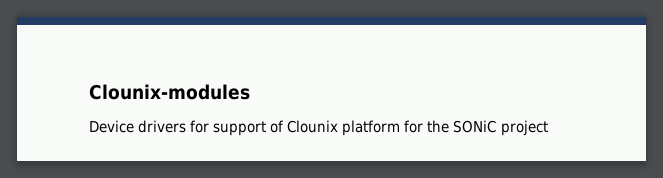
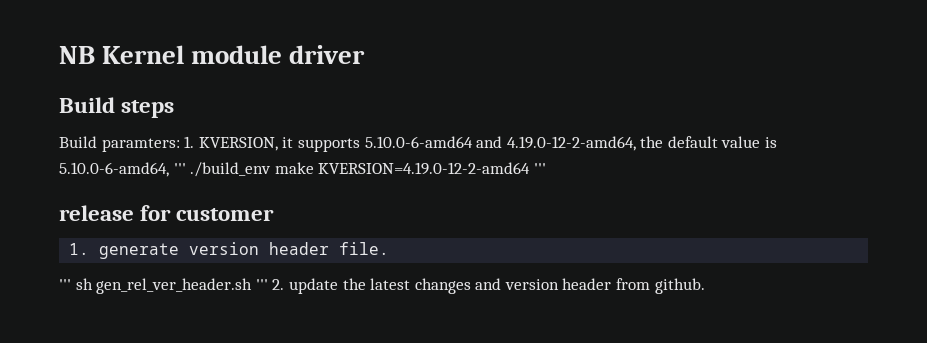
- Clounix-modules
- Device drivers for support of Clounix platform for the SONiC project
+ NB Kernel module driver
+ Build steps
+ Build paramters: 1. KVERSION, it supports 5.10.0-6-amd64 and 4.19.0-12-2-amd64, the default value is 5.10.0-6-amd64, ''' ./build_env make KVERSION=4.19.0-12-2-amd64 '''
+ release for customer
+ 1. generate version header file.
+ ''' sh gen_rel_ver_header.sh ''' 2. update the latest changes and version header from github.

